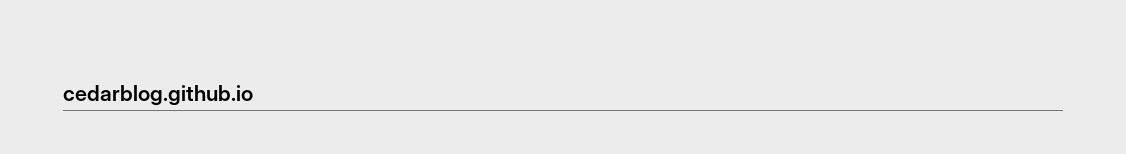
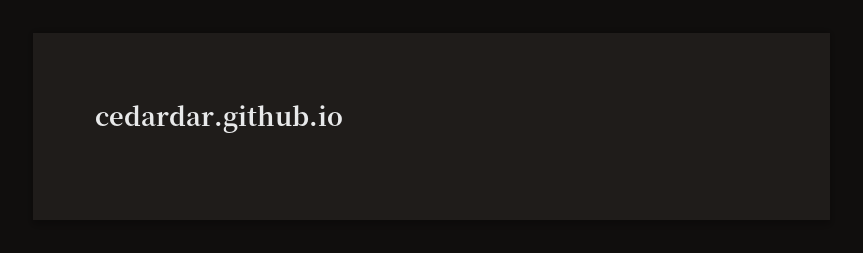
- cedarblog.github.io
+ cedardar.github.io

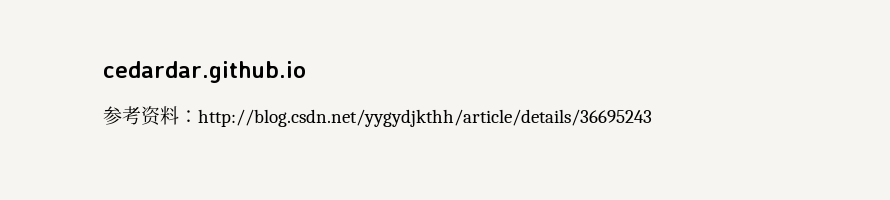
+ 参考资料：http://blog.csdn.net/yygydjkthh/article/details/36695243

